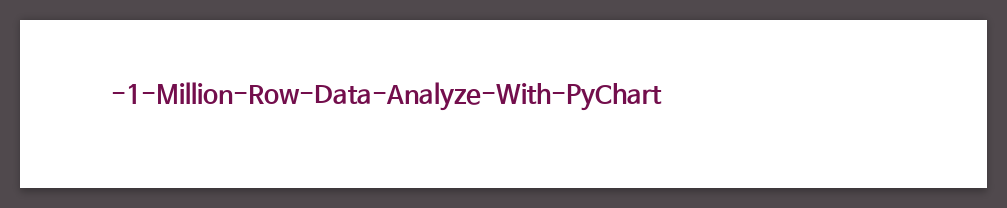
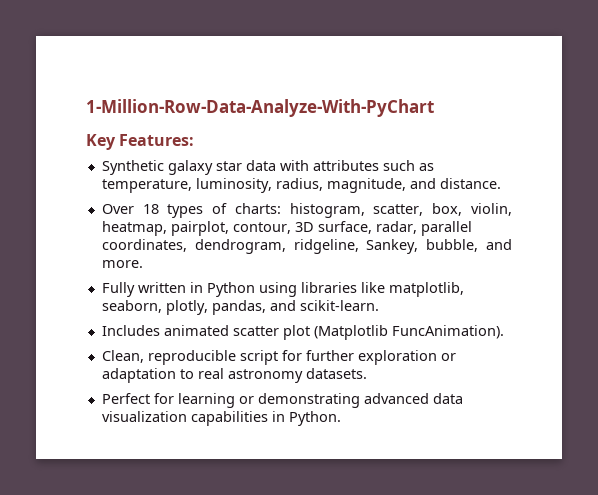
- -1-Million-Row-Data-Analyze-With-PyChart
+ 1-Million-Row-Data-Analyze-With-PyChart
+ Key Features:
+ Synthetic galaxy star data with attributes such as temperature, luminosity, radius, magnitude, and distance.
+ Over 18 types of charts: histogram, scatter, box, violin, heatmap, pairplot, contour, 3D surface, radar, parallel coordinates, dendrogram, ridgeline, Sankey, bubble, and more.
+ Fully written in Python using libraries like matplotlib, seaborn, plotly, pandas, and scikit-learn.
+ Includes animated scatter plot (Matplotlib FuncAnimation).
+ Clean, reproducible script for further exploration or adaptation to real astronomy datasets.
+ Perfect for learning or demonstrating advanced data visualization capabilities in Python.

